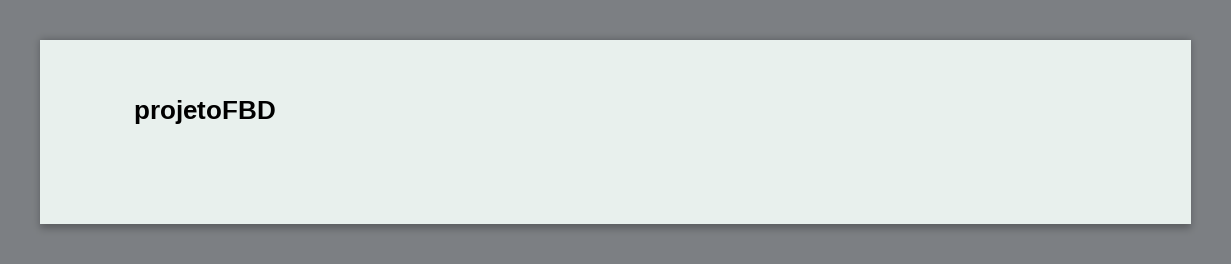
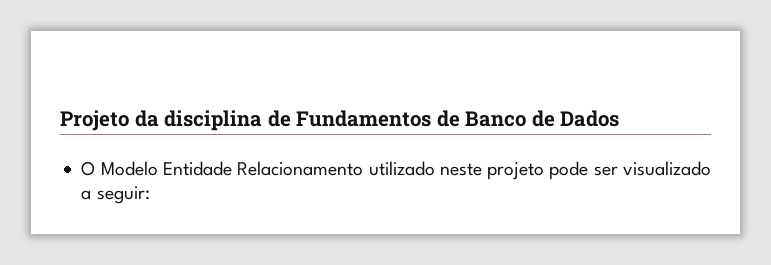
- projetoFBD
+ Projeto da disciplina de Fundamentos de Banco de Dados
+ O Modelo Entidade Relacionamento utilizado neste projeto pode ser visualizado a seguir:

